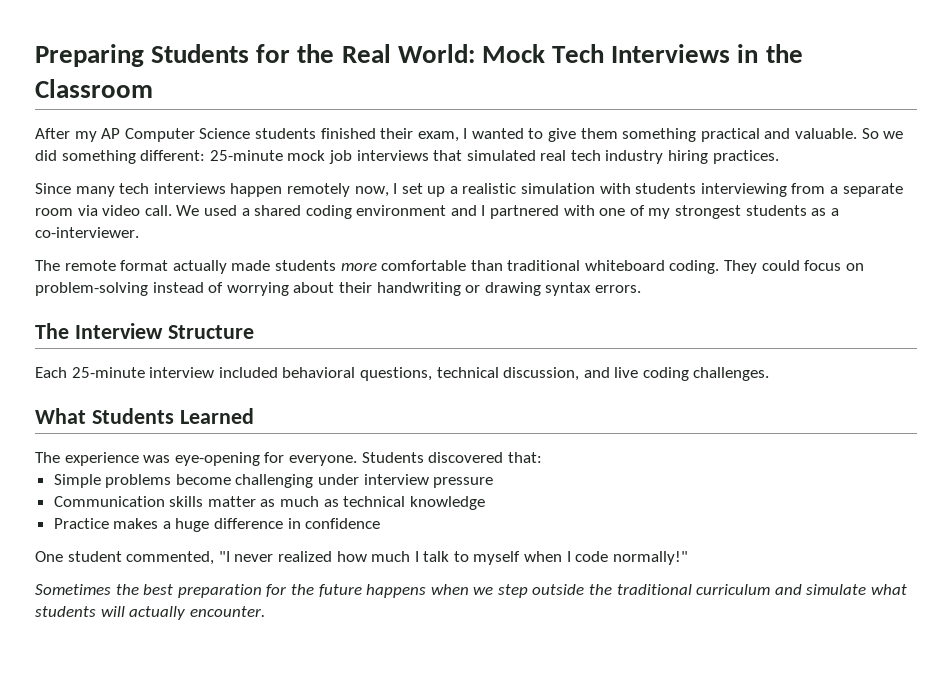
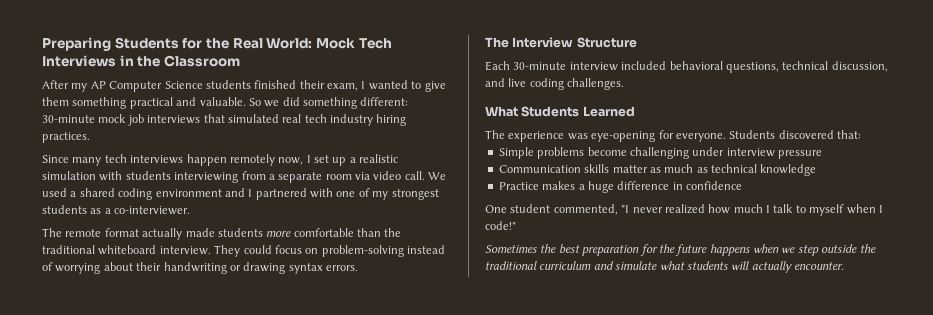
- So we did something different: 25-minute mock job interviews that simulated real tech industry hiring practices.
+ So we did something different: 30-minute mock job interviews that simulated real tech industry hiring practices.
- The remote format actually made students more comfortable than traditional whiteboard coding.
+ The remote format actually made students more comfortable than the traditional whiteboard interview.
- Each 25-minute interview included behavioral questions, technical discussion, and live coding challenges.
+ Each 30-minute interview included behavioral questions, technical discussion, and live coding challenges.
- One student commented, "I never realized how much I talk to myself when I code normally!"
+ One student commented, "I never realized how much I talk to myself when I code!"

